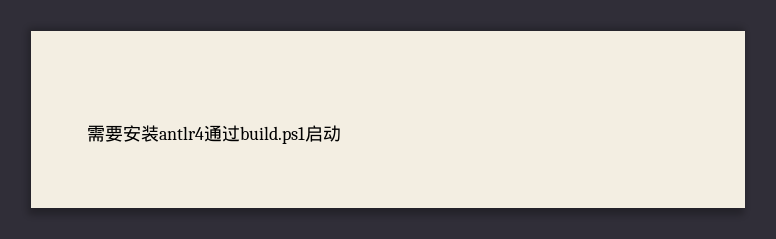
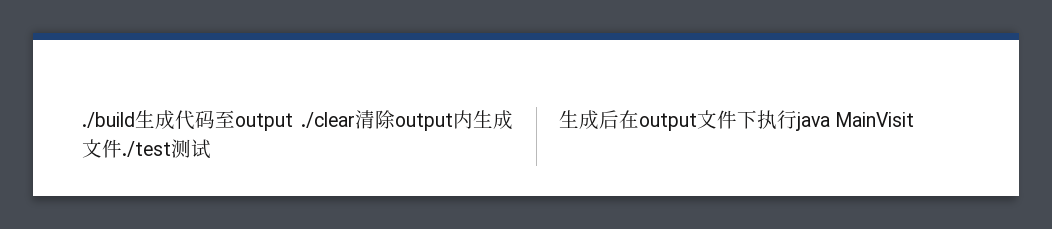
- 需要安装antlr4通过build.ps1启动
+ ./build生成代码至output ./clear清除output内生成文件./test测试
+ 生成后在output文件下执行java MainVisit

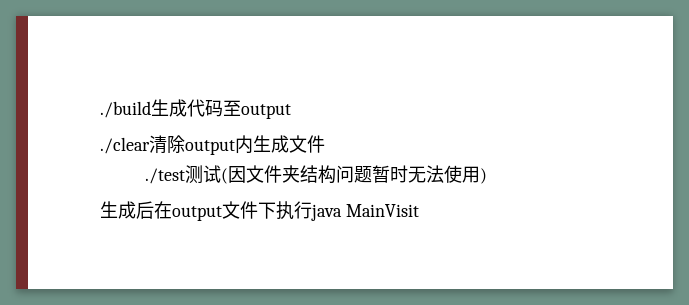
- ./build生成代码至output ./clear清除output内生成文件./test测试
+ ./build生成代码至output
+ ./clear清除output内生成文件
+ ./test测试(因文件夹结构问题暂时无法使用)

